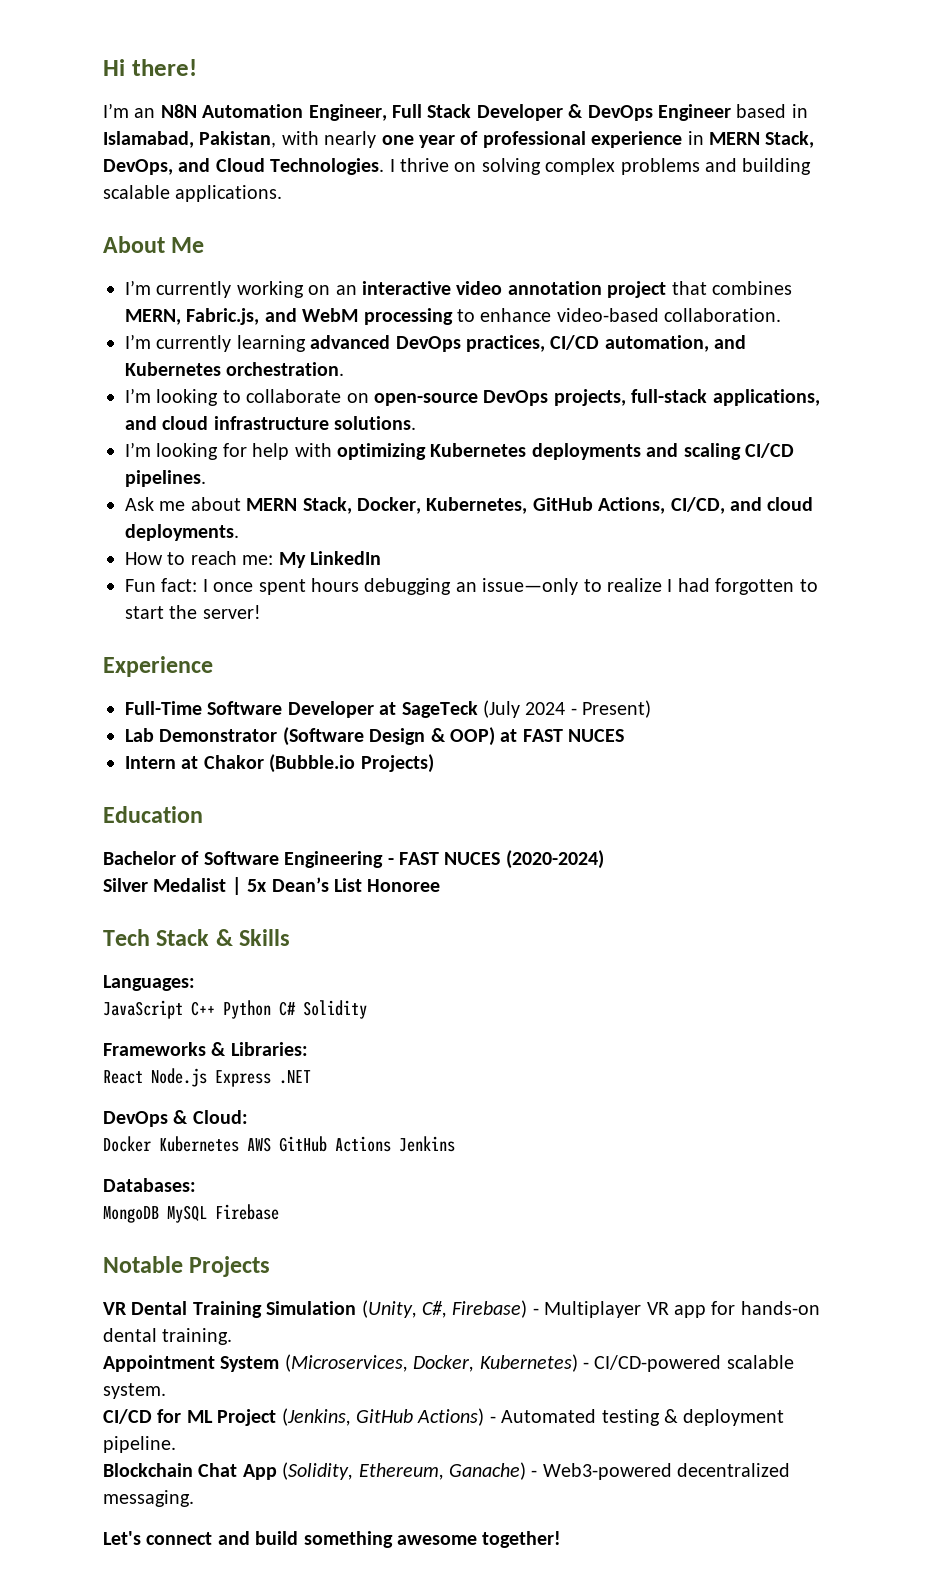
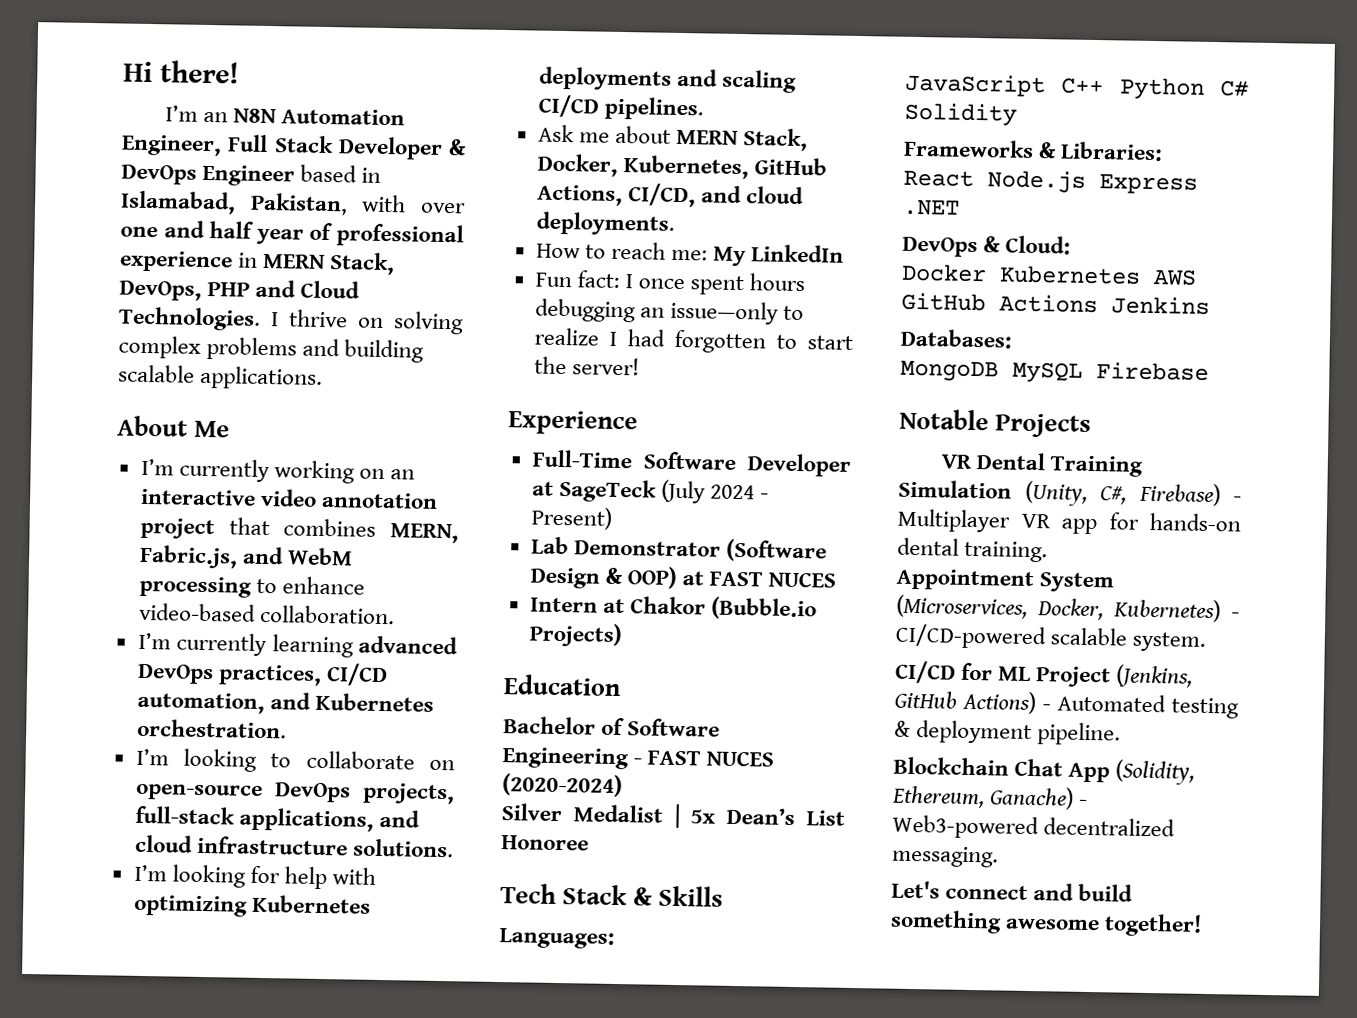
- I’m an N8N Automation Engineer, Full Stack Developer & DevOps Engineer based in Islamabad, Pakistan, with nearly one year of professional experience in MERN Stack, DevOps, and Cloud Technologies.
+ I’m an N8N Automation Engineer, Full Stack Developer & DevOps Engineer based in Islamabad, Pakistan, with over one and half year of professional experience in MERN Stack, DevOps, PHP and Cloud Technologies.

